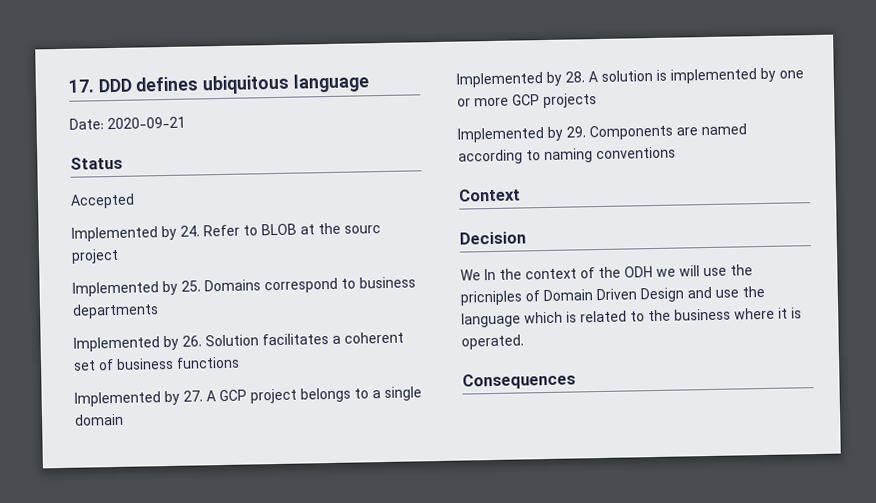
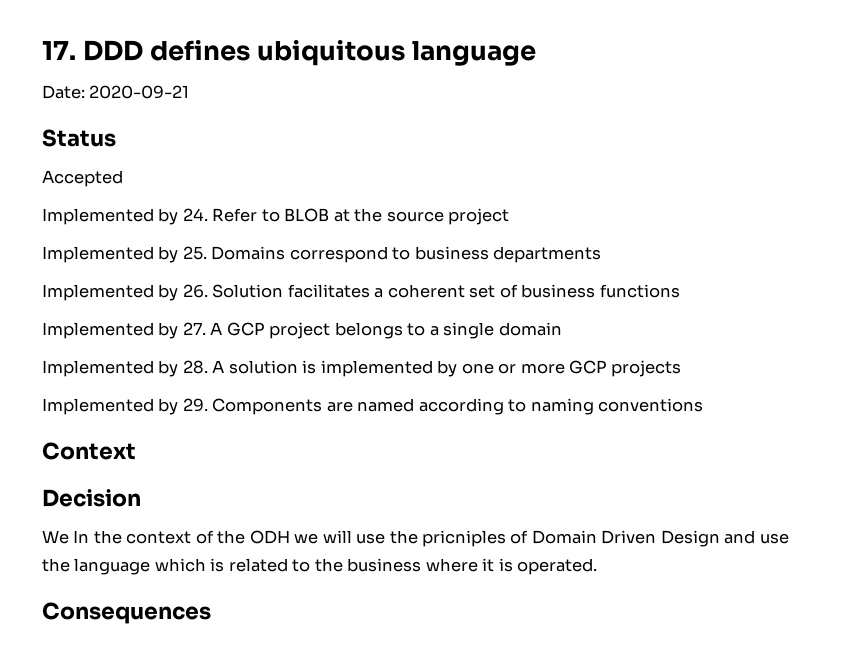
- Implemented by 24. Refer to BLOB at the sourc project
+ Implemented by 24. Refer to BLOB at the source project

